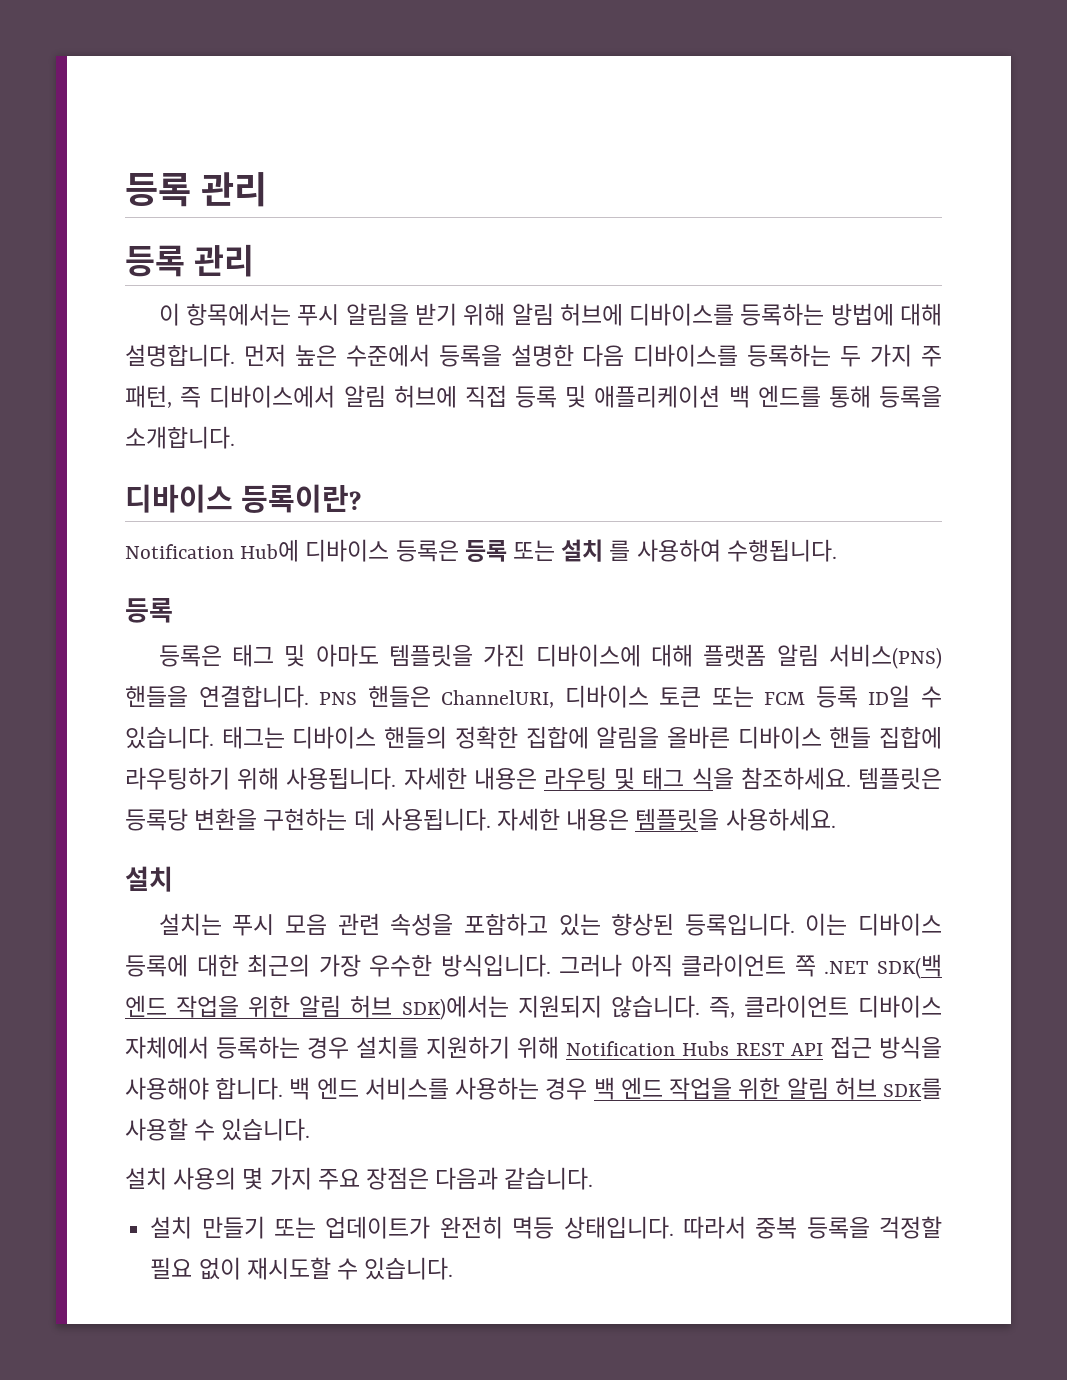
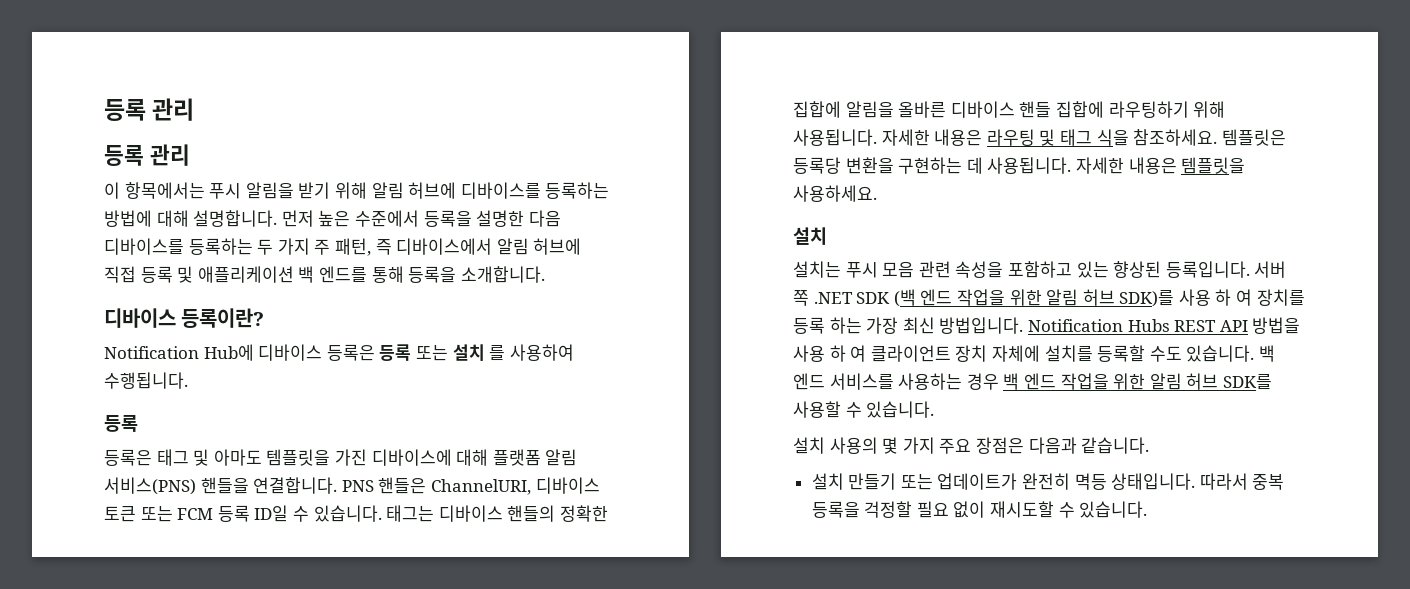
- 이는 디바이스 등록에 대한 최근의 가장 우수한 방식입니다. 그러나 아직 클라이언트 쪽 .NET SDK(백 엔드 작업을 위한 알림 허브 SDK)에서는 지원되지 않습니다. 즉, 클라이언트 디바이스 자체에서 등록하는 경우 설치를 지원하기 위해 Notification Hubs REST API 접근 방식을 사용해야 합니다.
+ 서버 쪽 .NET SDK (백 엔드 작업을 위한 알림 허브 SDK)를 사용 하 여 장치를 등록 하는 가장 최신 방법입니다. Notification Hubs REST API 방법을 사용 하 여 클라이언트 장치 자체에 설치를 등록할 수도 있습니다.

